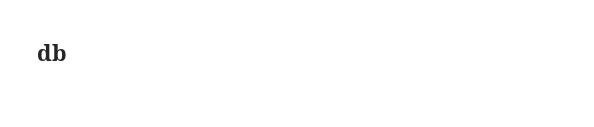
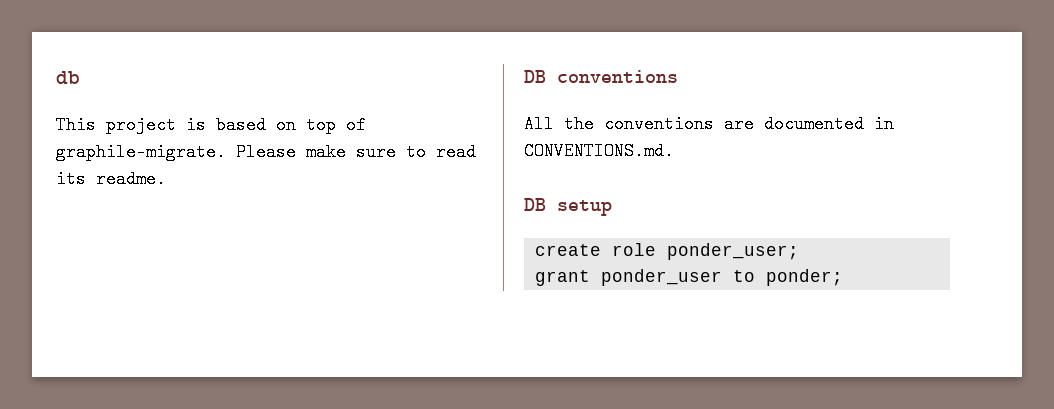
+ This project is based on top of graphile-migrate. Please make sure to read its readme.
+ DB conventions
+ All the conventions are documented in CONVENTIONS.md.
+ DB setup
+ create role ponder_user;
+ grant ponder_user to ponder;

